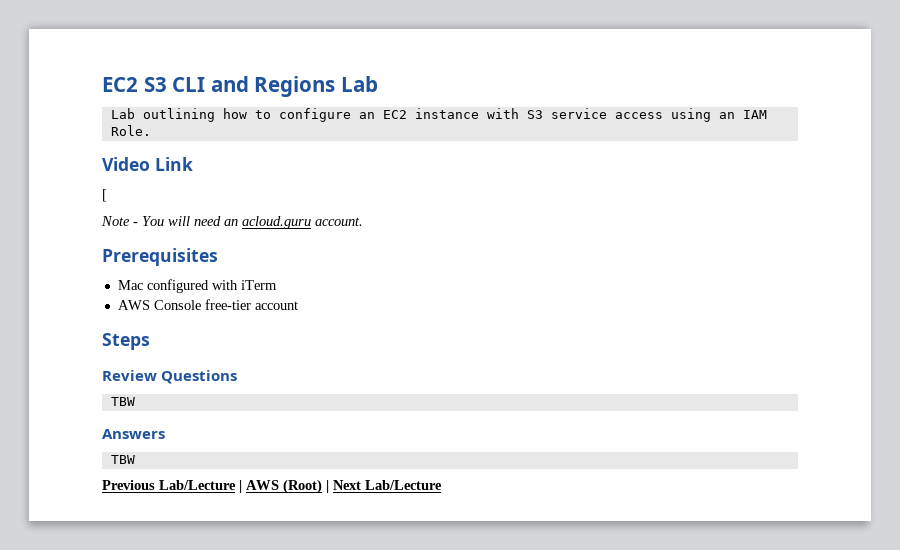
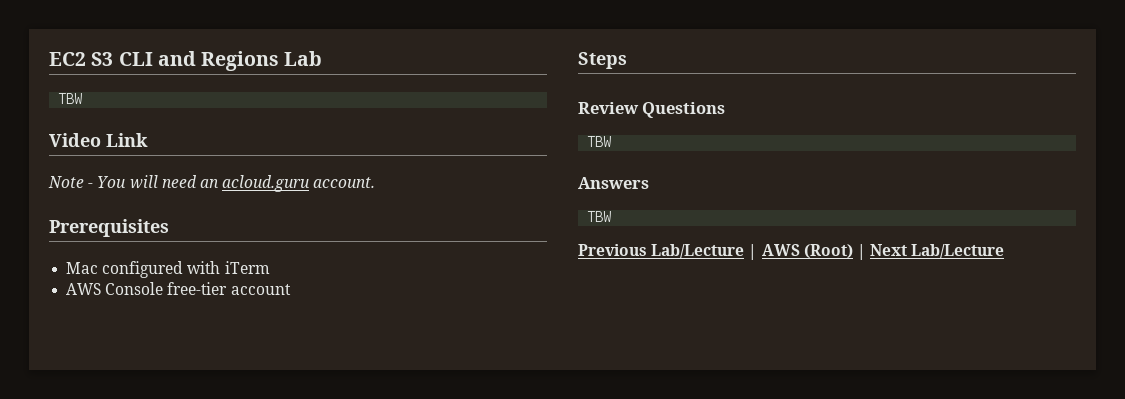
  EC2 S3 CLI and Regions Lab
- Lab outlining how to configure an EC2 instance with S3 service access using an IAM Role.
+ TBW
- [

